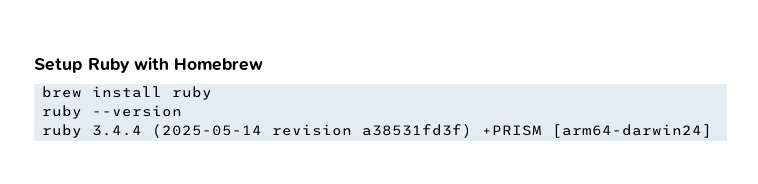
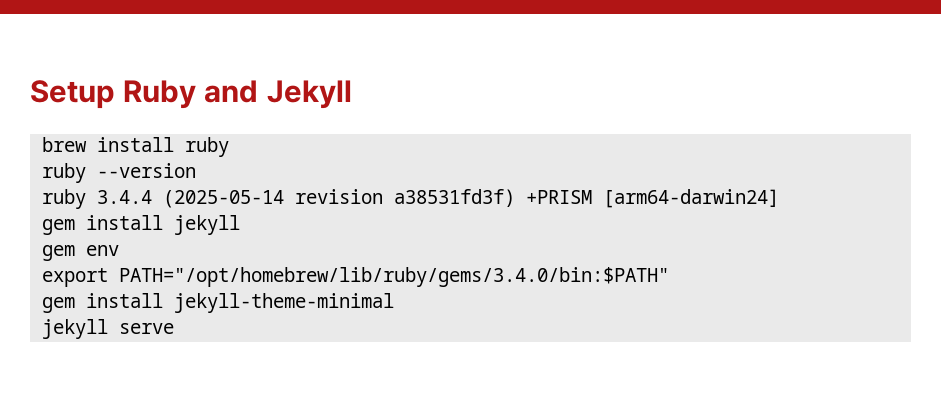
- Setup Ruby with Homebrew
+ Setup Ruby and Jekyll
+ gem install jekyll
+ gem env
+ export PATH="/opt/homebrew/lib/ruby/gems/3.4.0/bin:$PATH"
+ gem install jekyll-theme-minimal
+ jekyll serve

